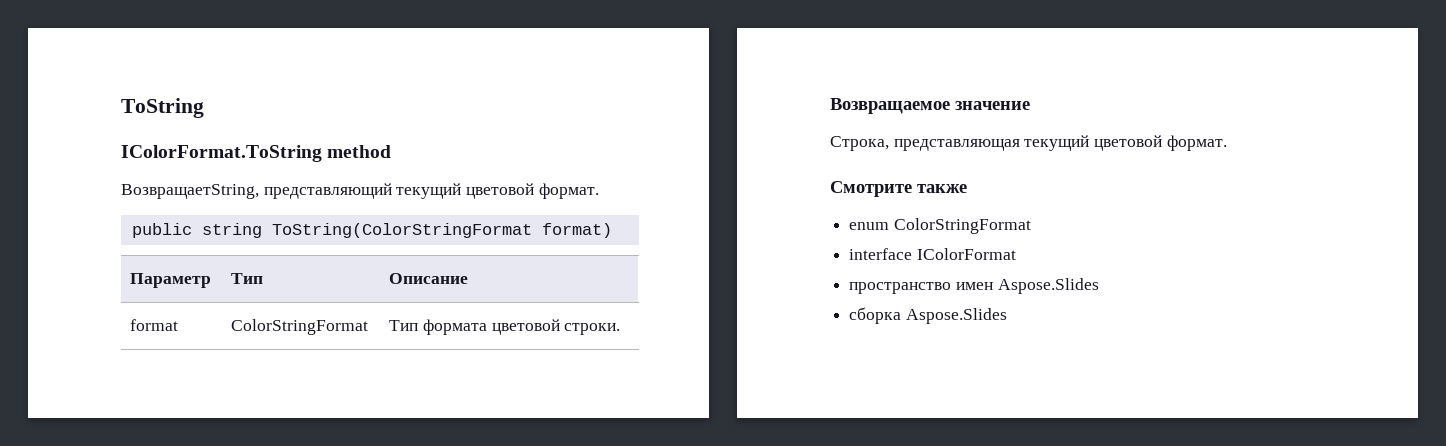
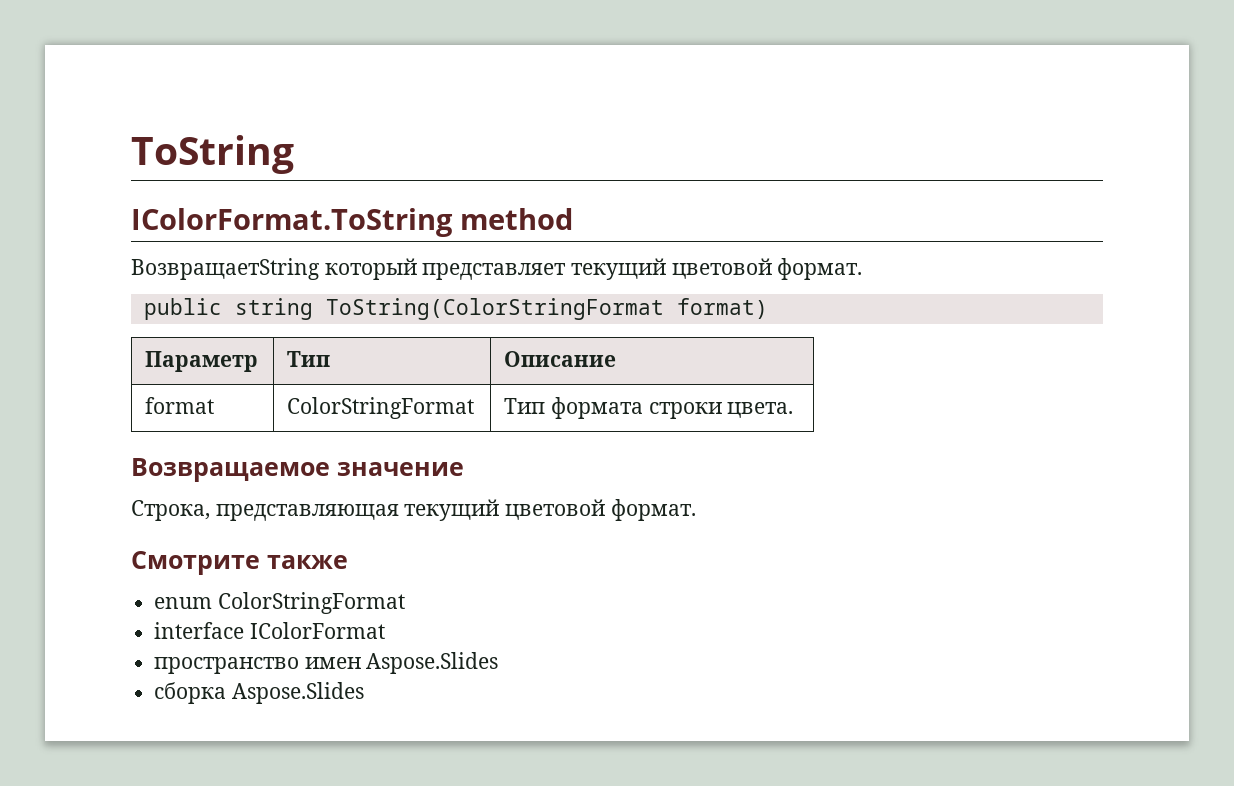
- ВозвращаетString, представляющий текущий цветовой формат.
+ ВозвращаетString который представляет текущий цветовой формат.
- format | ColorStringFormat | Тип формата цветовой строки.
+ format | ColorStringFormat | Тип формата строки цвета.

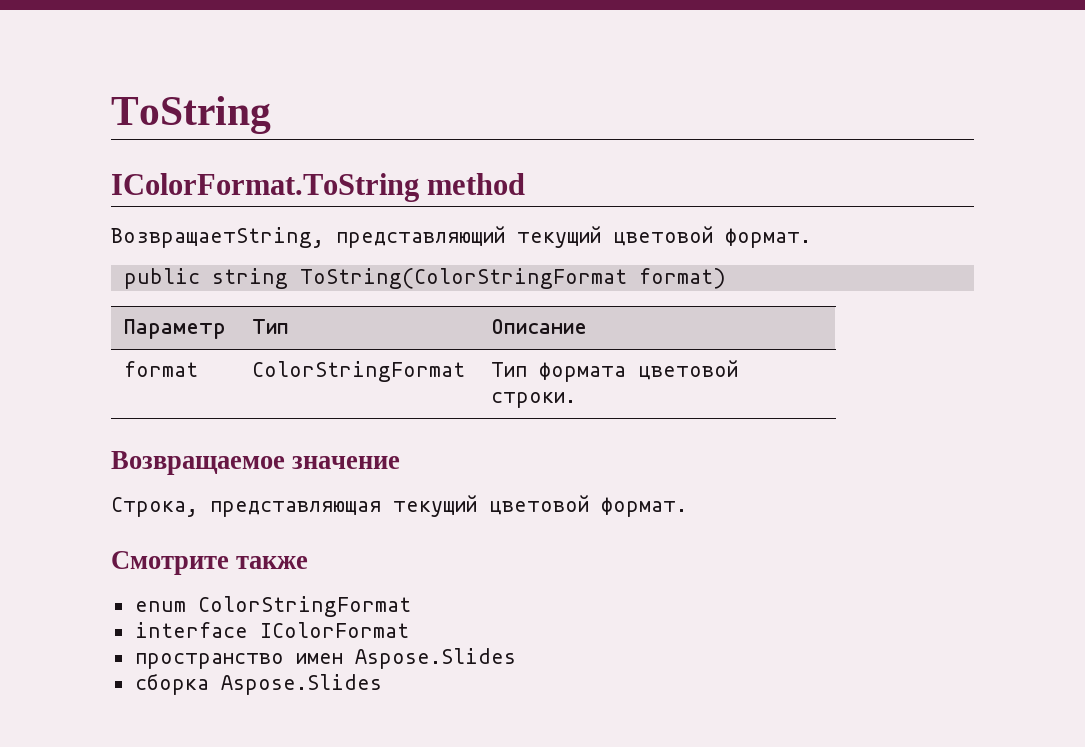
- ВозвращаетString который представляет текущий цветовой формат.
+ ВозвращаетString, представляющий текущий цветовой формат.
- format | ColorStringFormat | Тип формата строки цвета.
+ format | ColorStringFormat | Тип формата цветовой строки.

